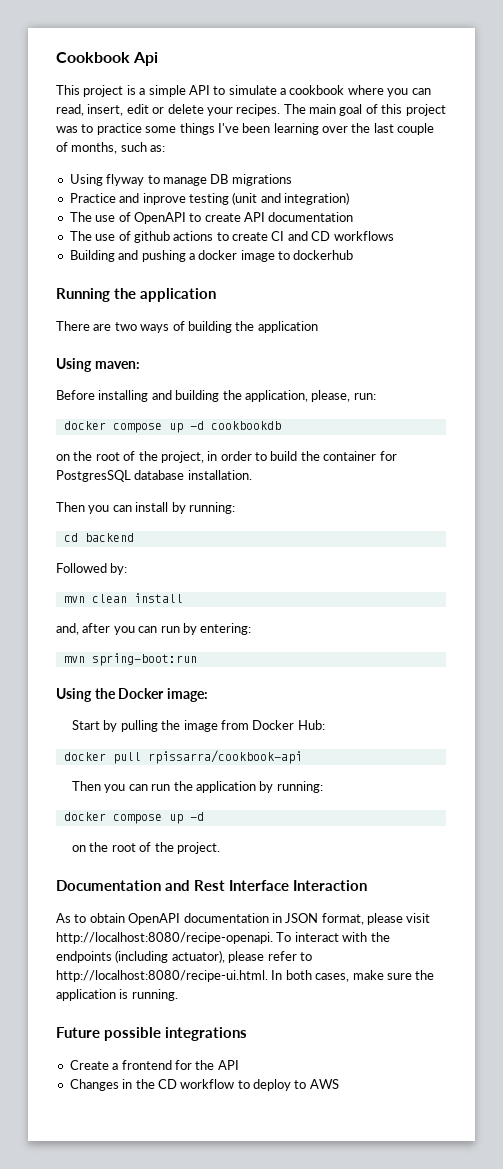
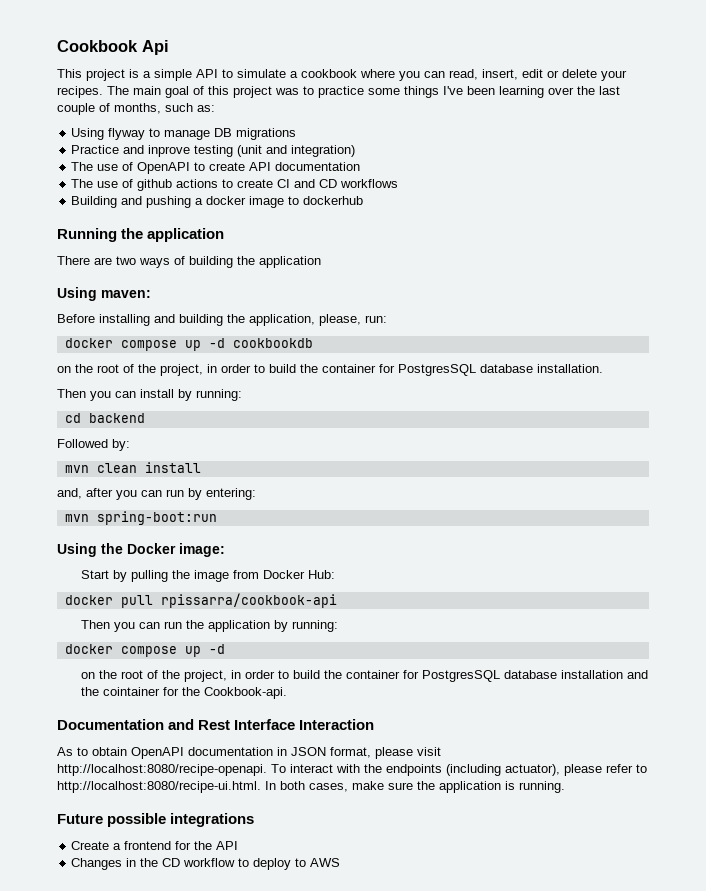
- on the root of the project.
+ on the root of the project, in order to build the container for PostgresSQL database installation and the cointainer for the Cookbook-api.

